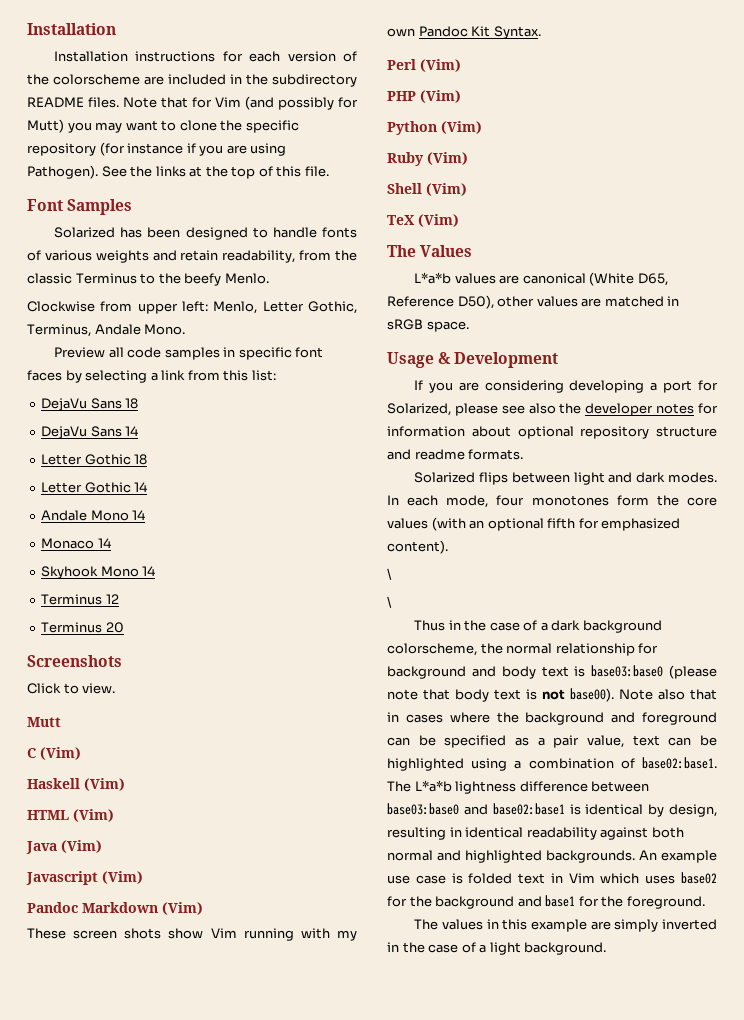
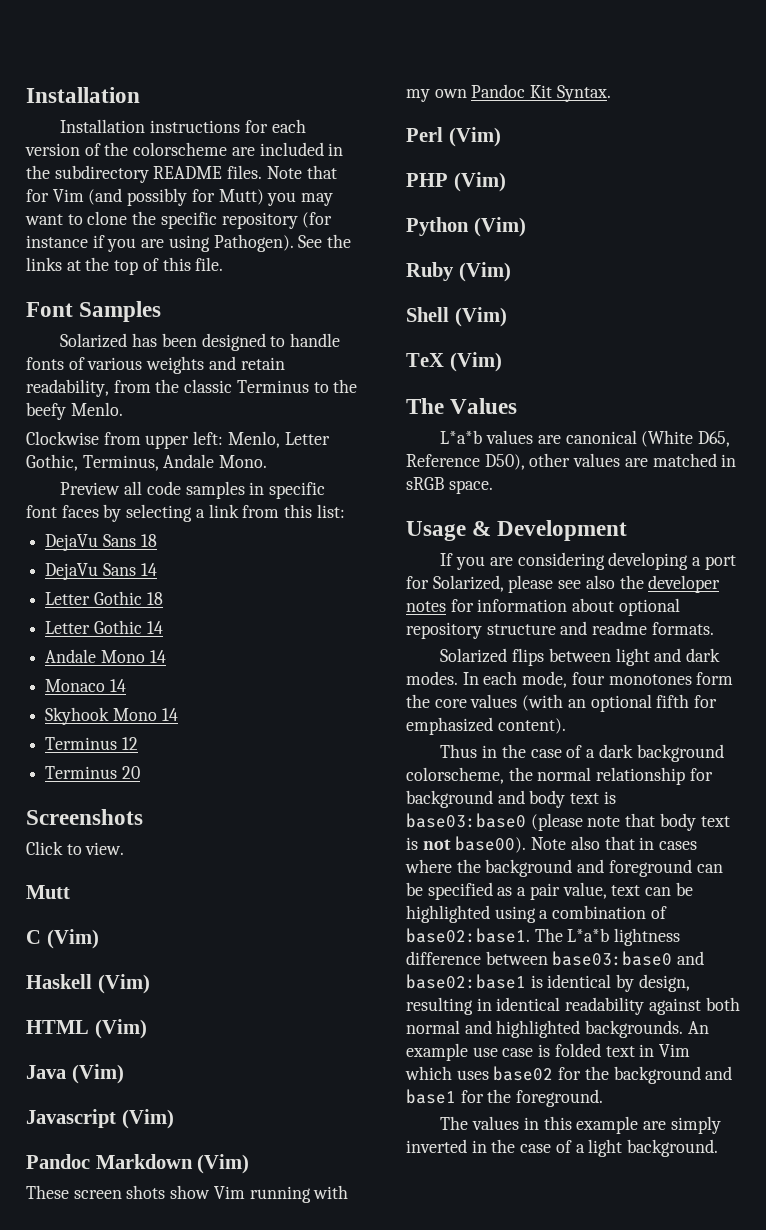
  In each mode, four monotones form the core values (with an optional fifth for emphasized content).
- \
- \

